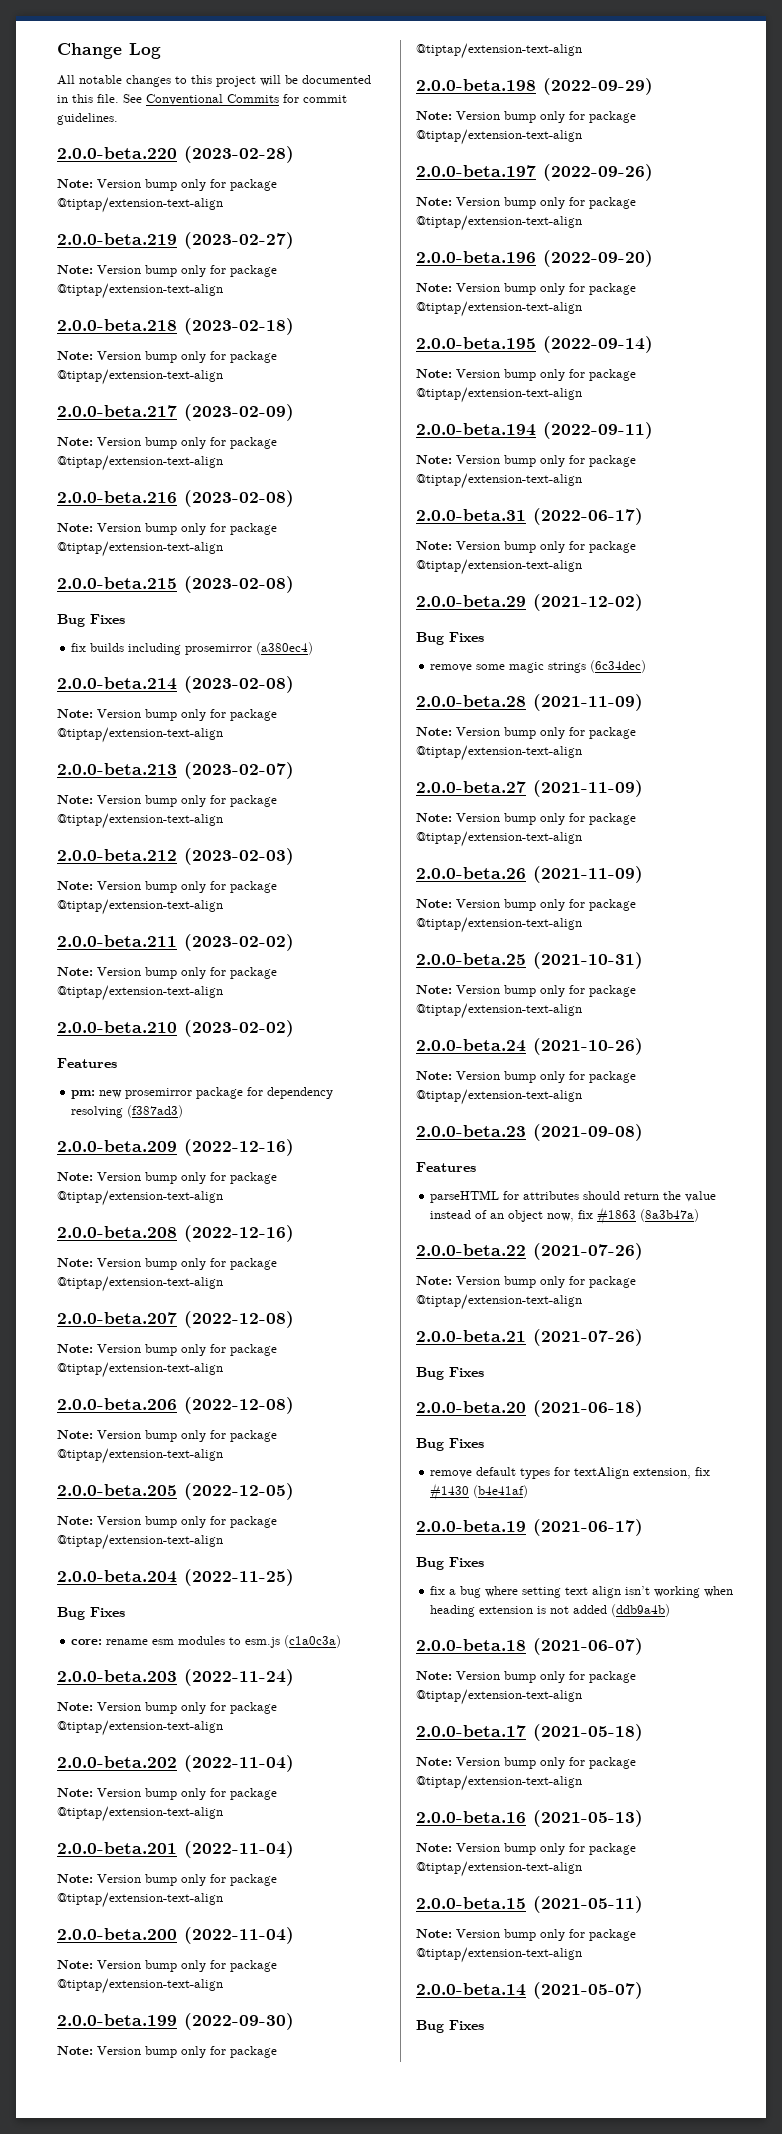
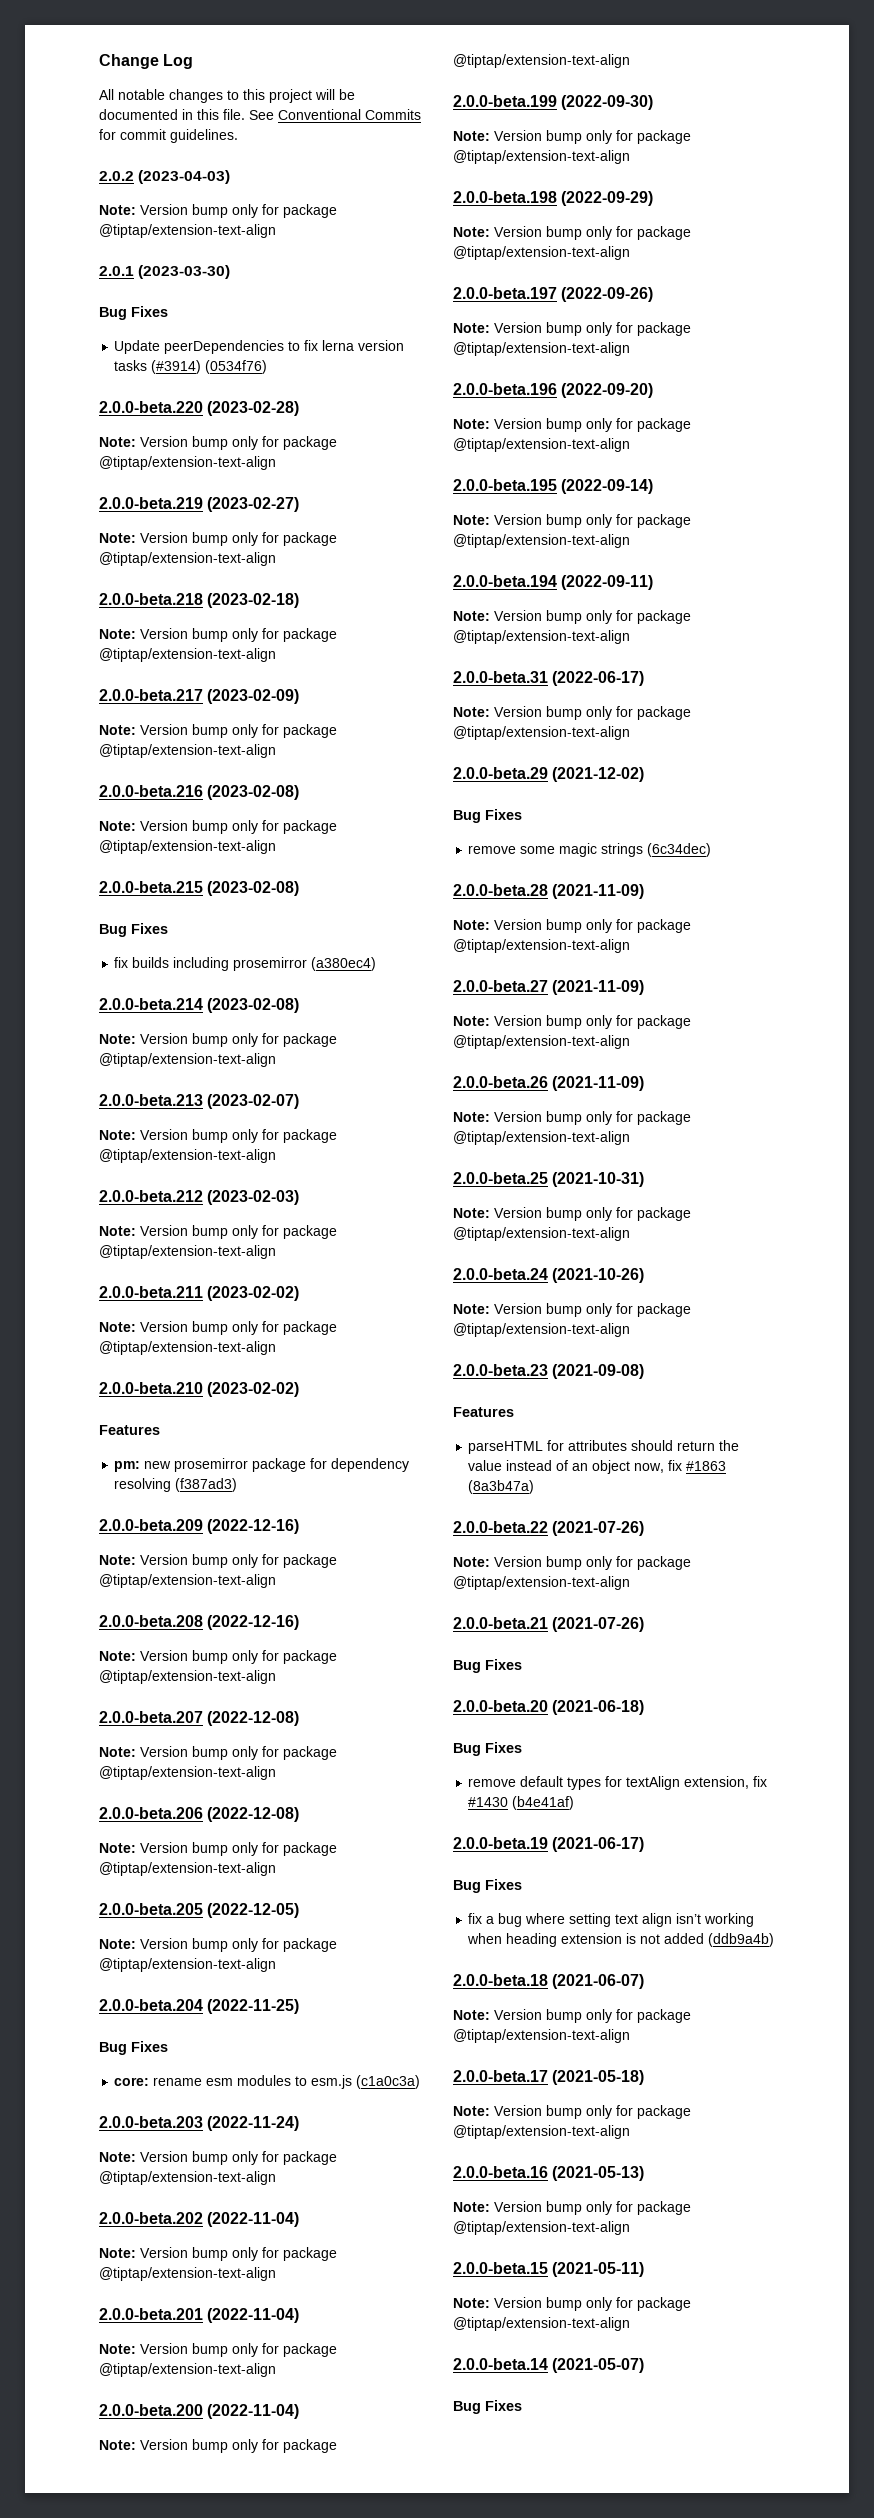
+ 2.0.2 (2023-04-03)
+ Note: Version bump only for package @tiptap/extension-text-align
+ 2.0.1 (2023-03-30)
+ Bug Fixes
+ Update peerDependencies to fix lerna version tasks (#3914) (0534f76)

